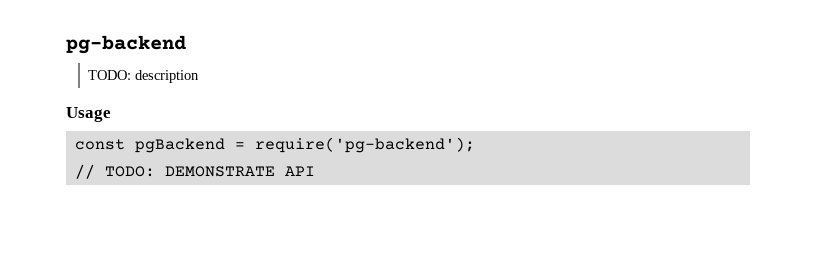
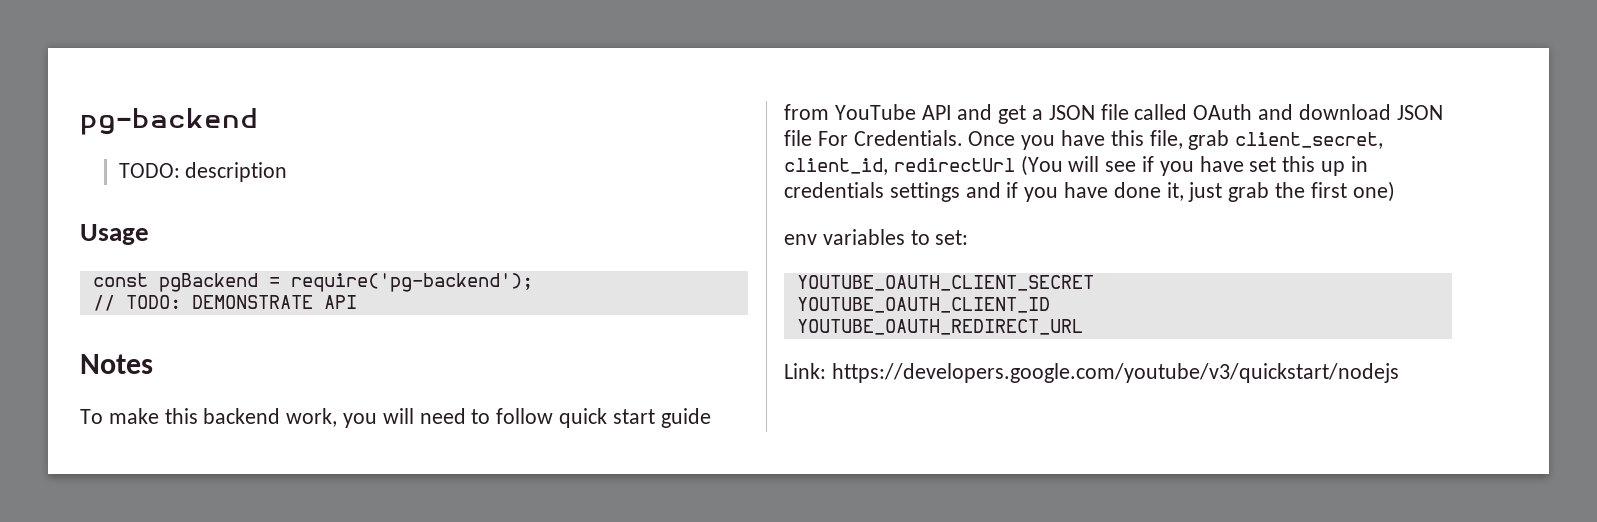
+ Notes
+ To make this backend work, you will need to follow quick start guide from YouTube API and get a JSON file called OAuth and download JSON file For Credentials. Once you have this file, grab client_secret, client_id, redirectUrl (You will see if you have set this up in credentials settings and if you have done it, just grab the first one)
+ env variables to set:
+ YOUTUBE_OAUTH_CLIENT_SECRET
+ YOUTUBE_OAUTH_CLIENT_ID
+ YOUTUBE_OAUTH_REDIRECT_URL
+ Link: https://developers.google.com/youtube/v3/quickstart/nodejs

